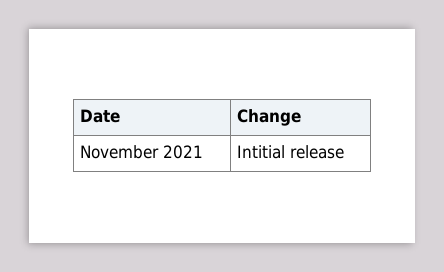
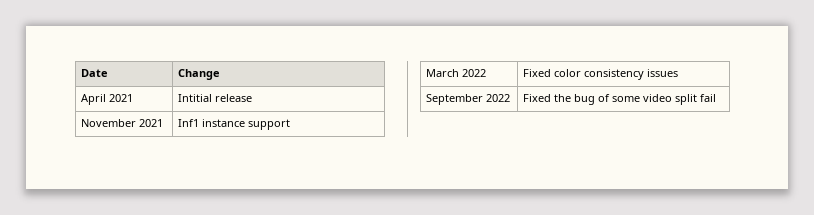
- November 2021 | Intitial release
+ April 2021 | Intitial release
+ November 2021 | Inf1 instance support
+ March 2022 | Fixed color consistency issues
+ September 2022 | Fixed the bug of some video split fail

